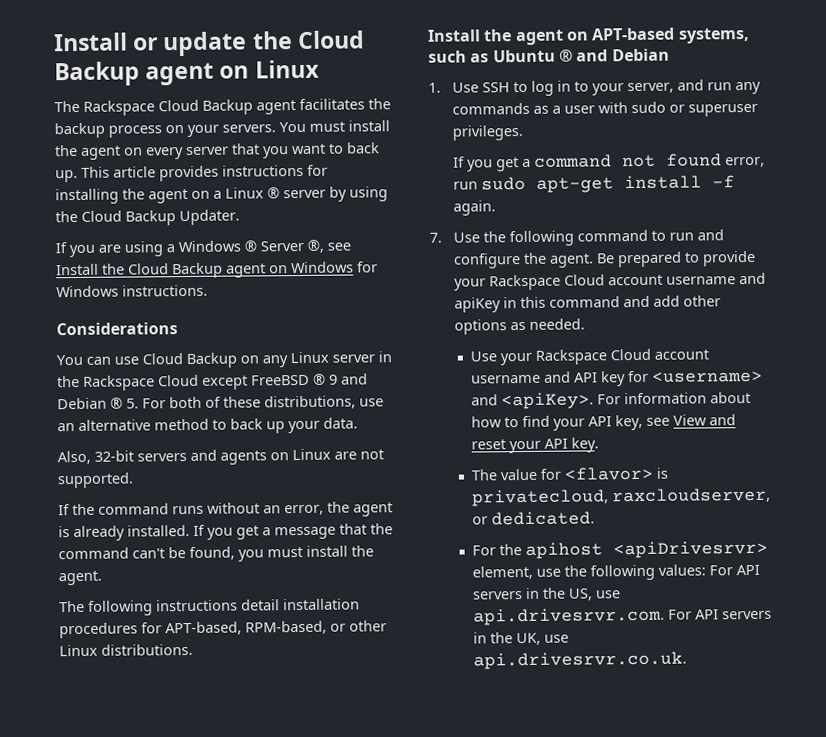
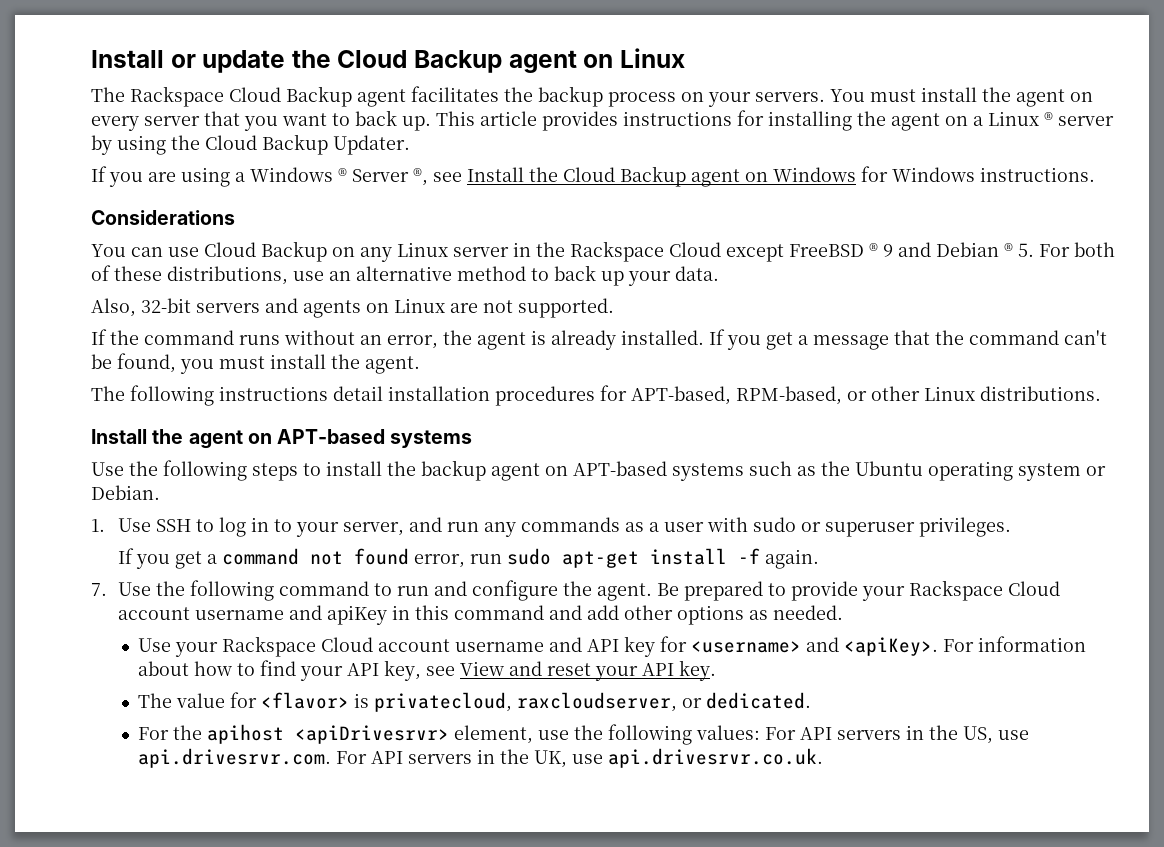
- Install the agent on APT-based systems, such as Ubuntu ® and Debian
+ Install the agent on APT-based systems
+ Use the following steps to install the backup agent on APT-based systems such as the Ubuntu operating system or Debian.

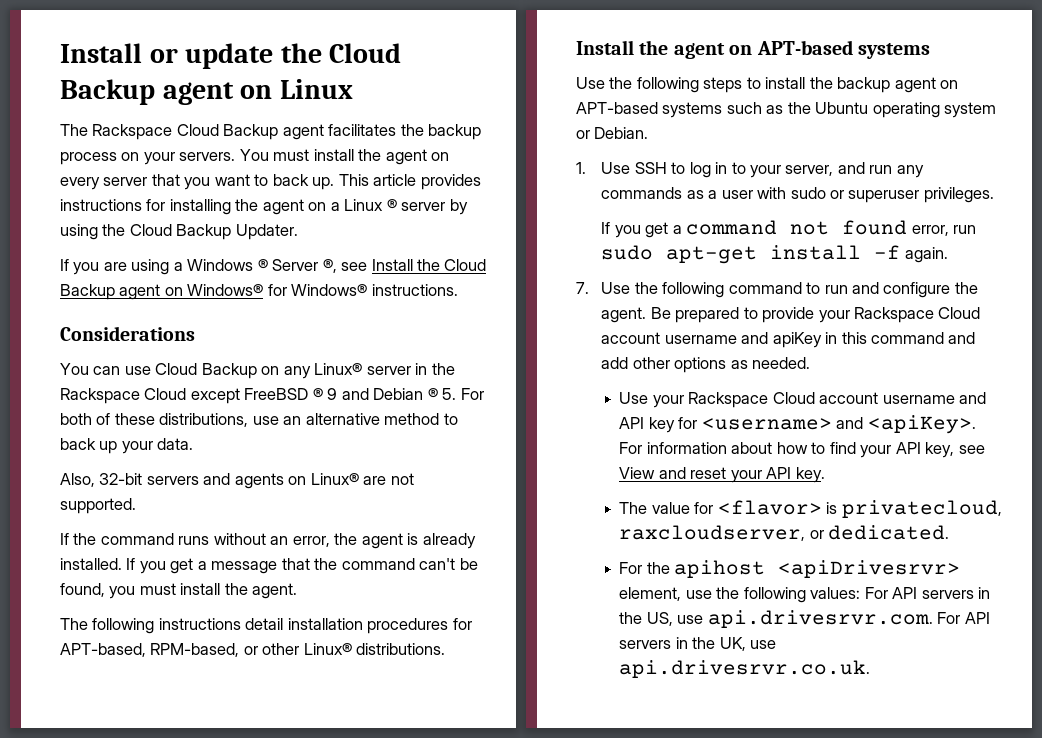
- If you are using a Windows ® Server ®, see Install the Cloud Backup agent on Windows for Windows instructions.
+ If you are using a Windows ® Server ®, see Install the Cloud Backup agent on Windows® for Windows® instructions.
- You can use Cloud Backup on any Linux server in the Rackspace Cloud except FreeBSD ® 9 and Debian ® 5. For both of these distributions, use an alternative method to back up your data.
+ You can use Cloud Backup on any Linux® server in the Rackspace Cloud except FreeBSD ® 9 and Debian ® 5. For both of these distributions, use an alternative method to back up your data.
- Also, 32-bit servers and agents on Linux are not supported.
+ Also, 32-bit servers and agents on Linux® are not supported.
- The following instructions detail installation procedures for APT-based, RPM-based, or other Linux distributions.
+ The following instructions detail installation procedures for APT-based, RPM-based, or other Linux® distributions.

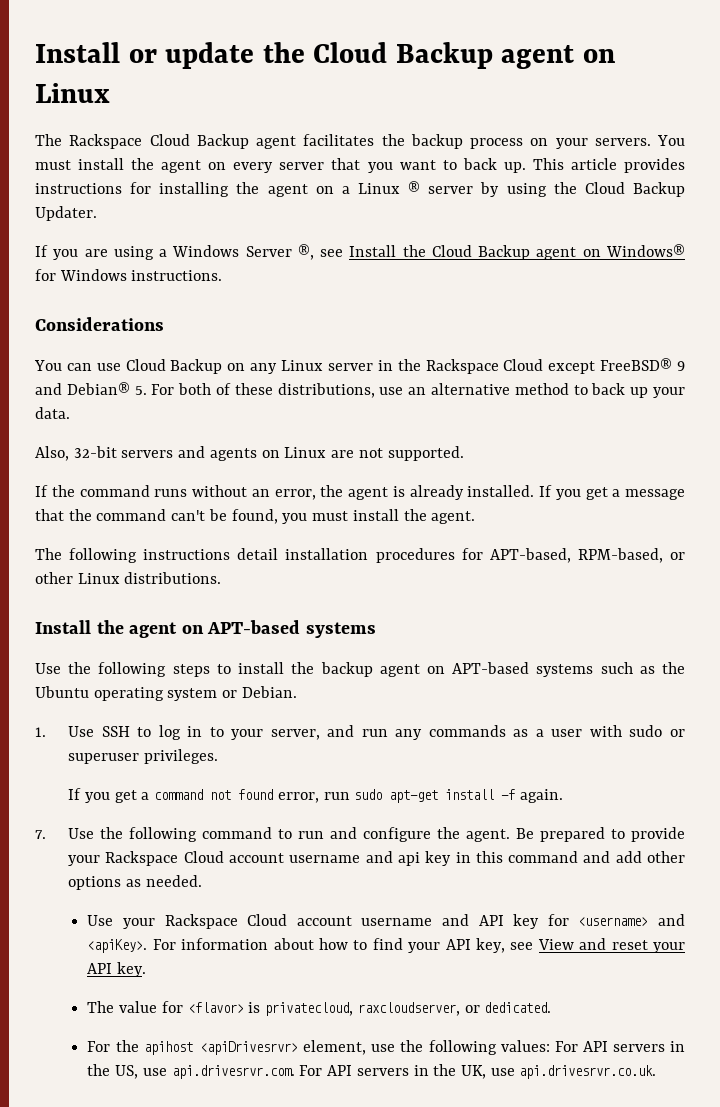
- If you are using a Windows ® Server ®, see Install the Cloud Backup agent on Windows® for Windows® instructions.
+ If you are using a Windows Server ®, see Install the Cloud Backup agent on Windows® for Windows instructions.
- You can use Cloud Backup on any Linux® server in the Rackspace Cloud except FreeBSD ® 9 and Debian ® 5. For both of these distributions, use an alternative method to back up your data.
+ You can use Cloud Backup on any Linux server in the Rackspace Cloud except FreeBSD® 9 and Debian® 5. For both of these distributions, use an alternative method to back up your data.
- Also, 32-bit servers and agents on Linux® are not supported.
+ Also, 32-bit servers and agents on Linux are not supported.
- The following instructions detail installation procedures for APT-based, RPM-based, or other Linux® distributions.
+ The following instructions detail installation procedures for APT-based, RPM-based, or other Linux distributions.
- Be prepared to provide your Rackspace Cloud account username and apiKey in this command and add other options as needed.
+ Be prepared to provide your Rackspace Cloud account username and api key in this command and add other options as needed.

